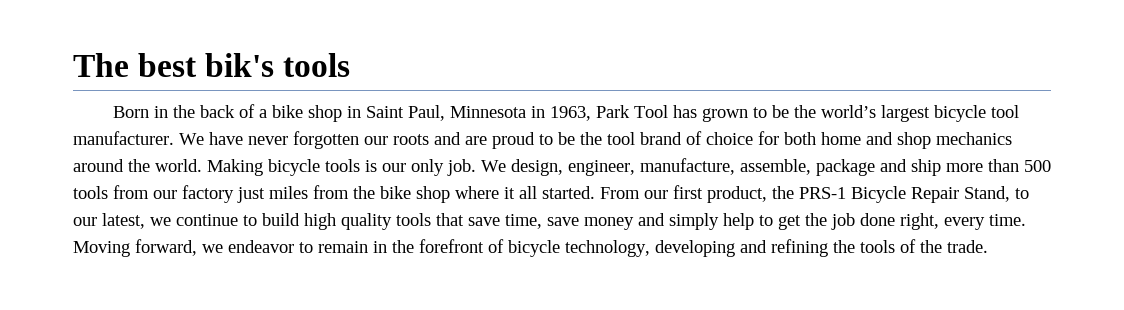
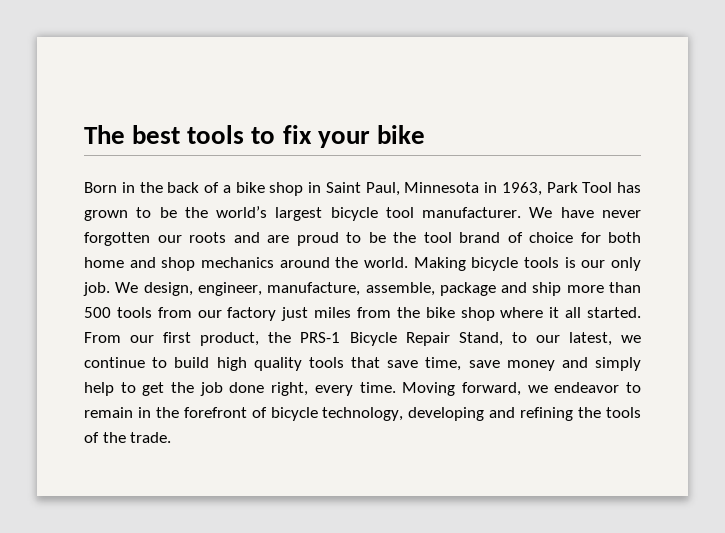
- The best bik's tools
+ The best tools to fix your bike

